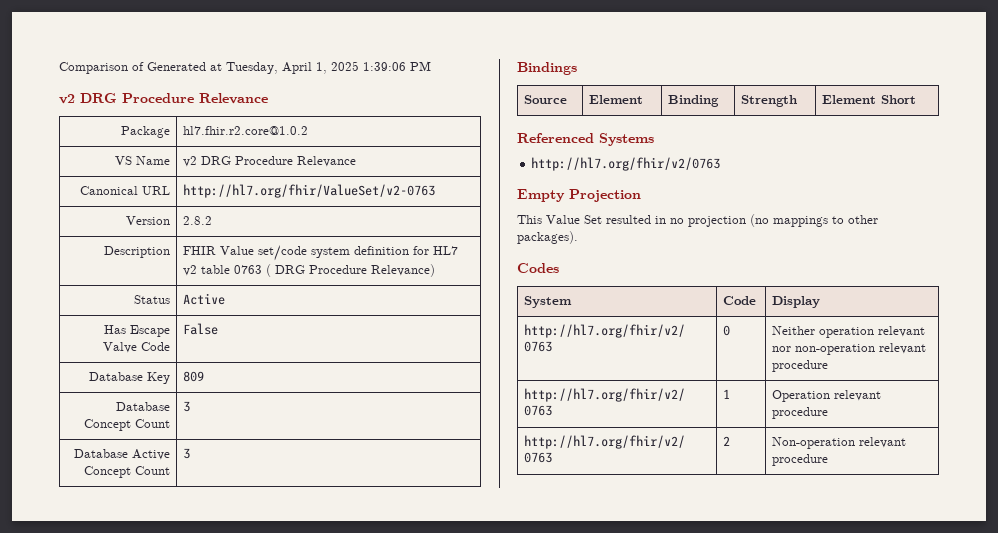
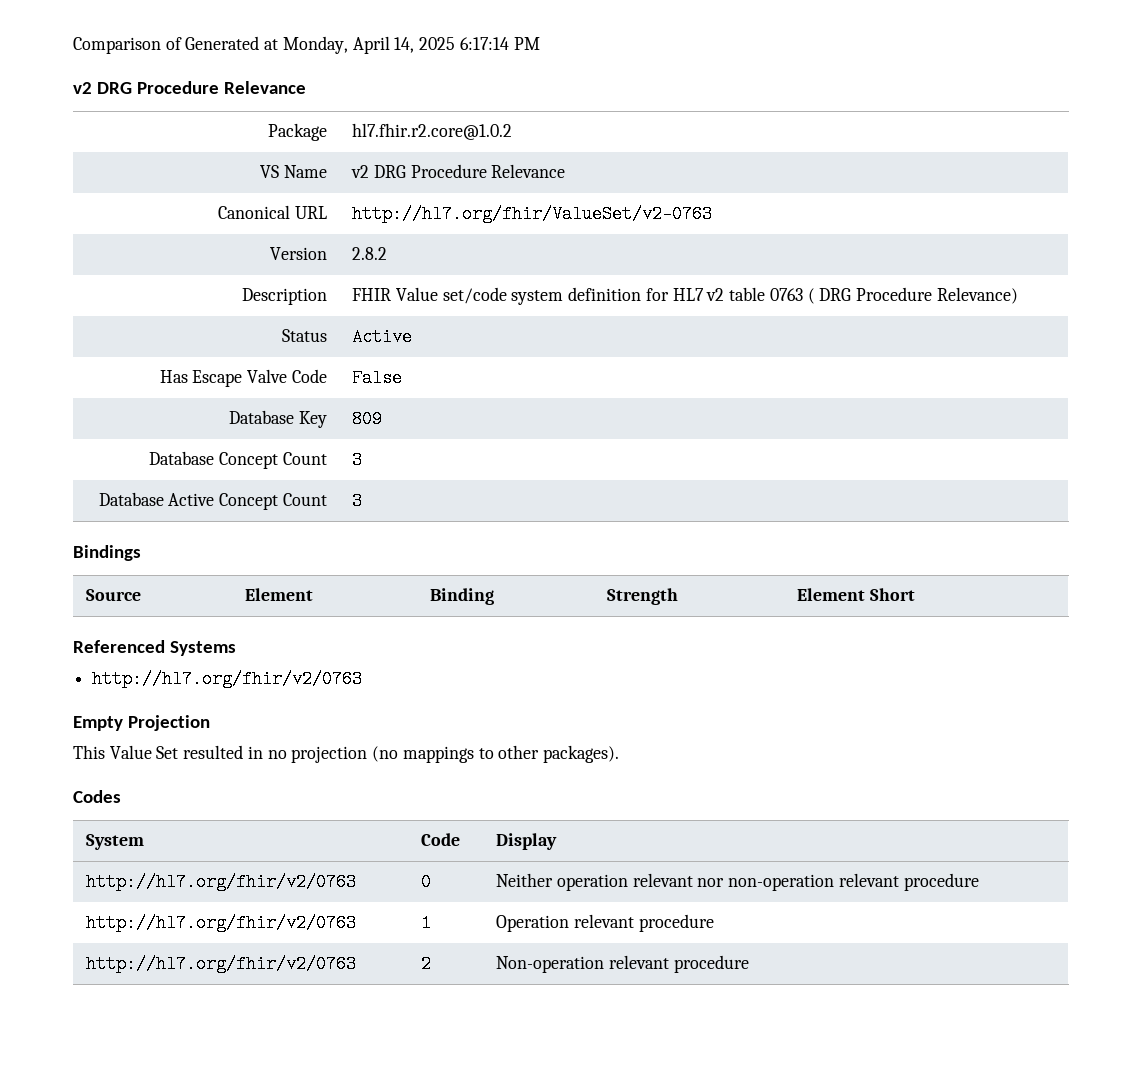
- Comparison of Generated at Tuesday, April 1, 2025 1:39:06 PM
+ Comparison of Generated at Monday, April 14, 2025 6:17:14 PM

